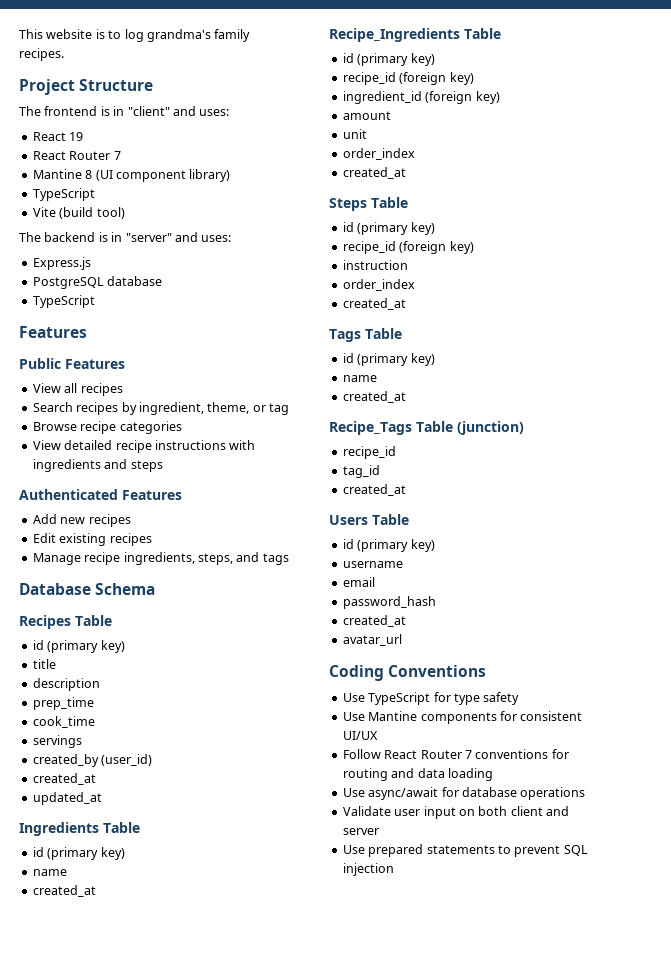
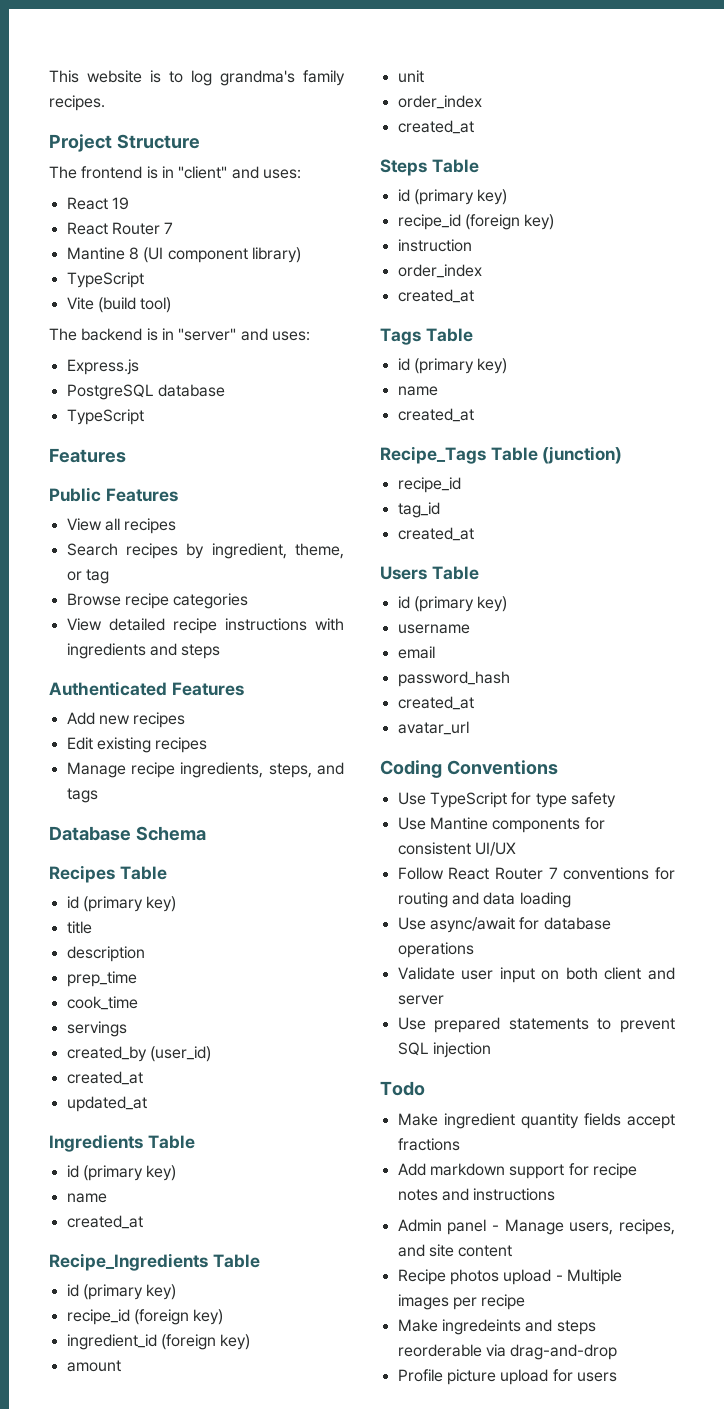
+ Todo
+ Make ingredient quantity fields accept fractions
+ Add markdown support for recipe notes and instructions
+ Admin panel - Manage users, recipes, and site content
+ Recipe photos upload - Multiple images per recipe
+ Make ingredeints and steps reorderable via drag-and-drop
+ Profile picture upload for users

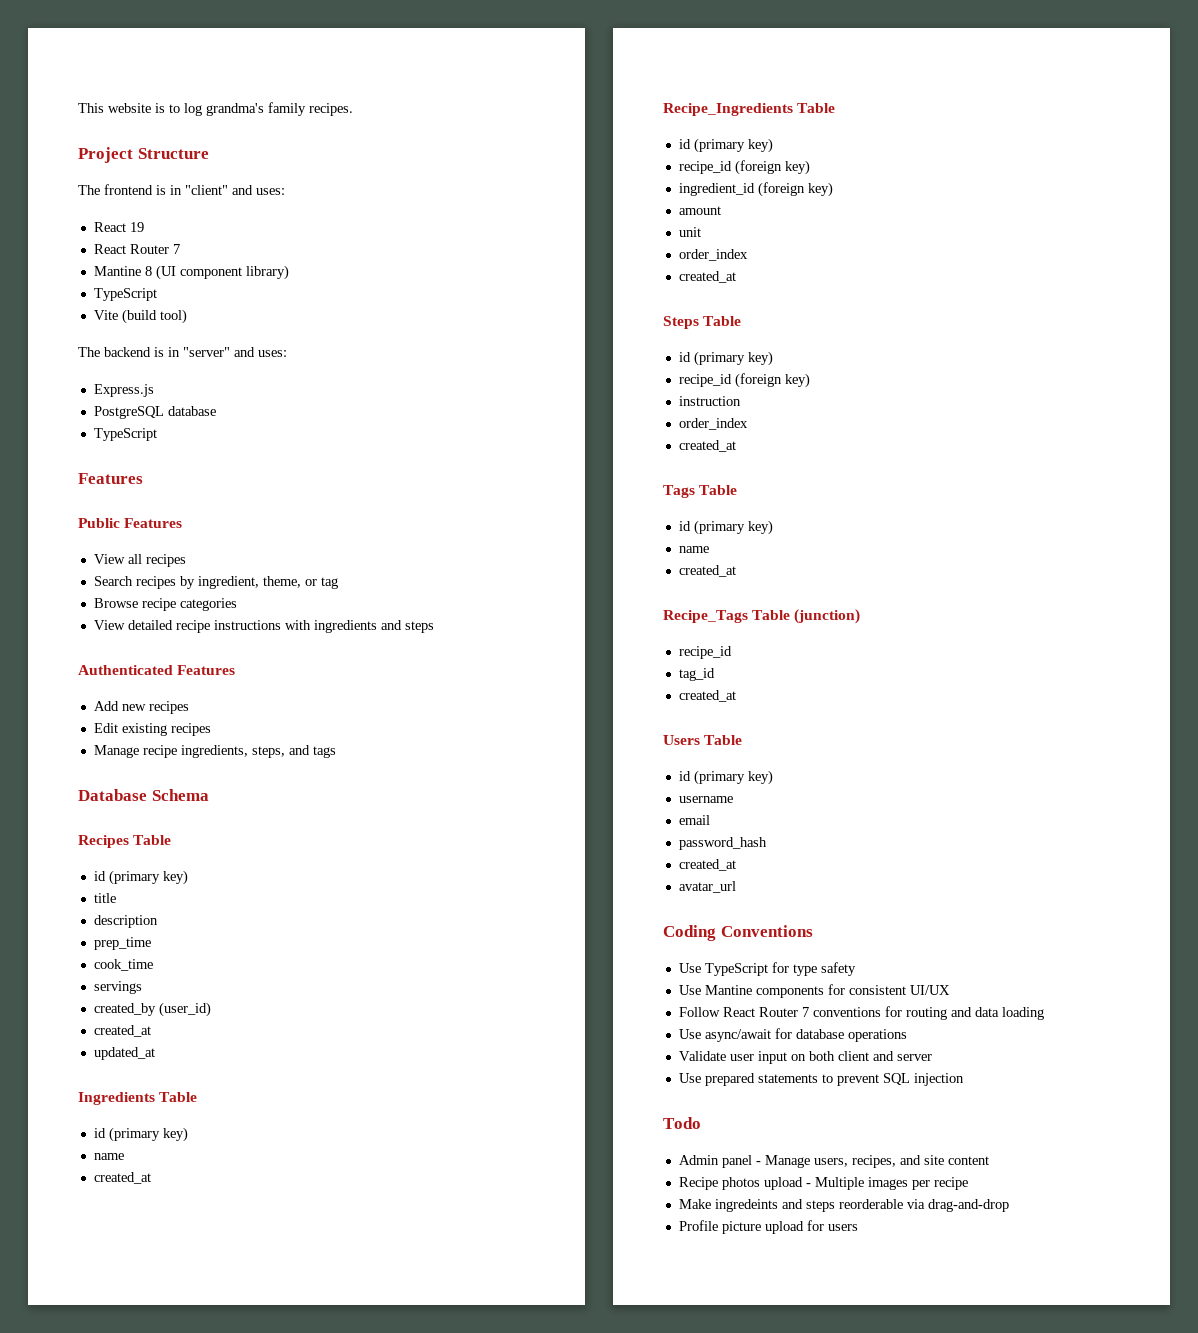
- Make ingredient quantity fields accept fractions
- Add markdown support for recipe notes and instructions

